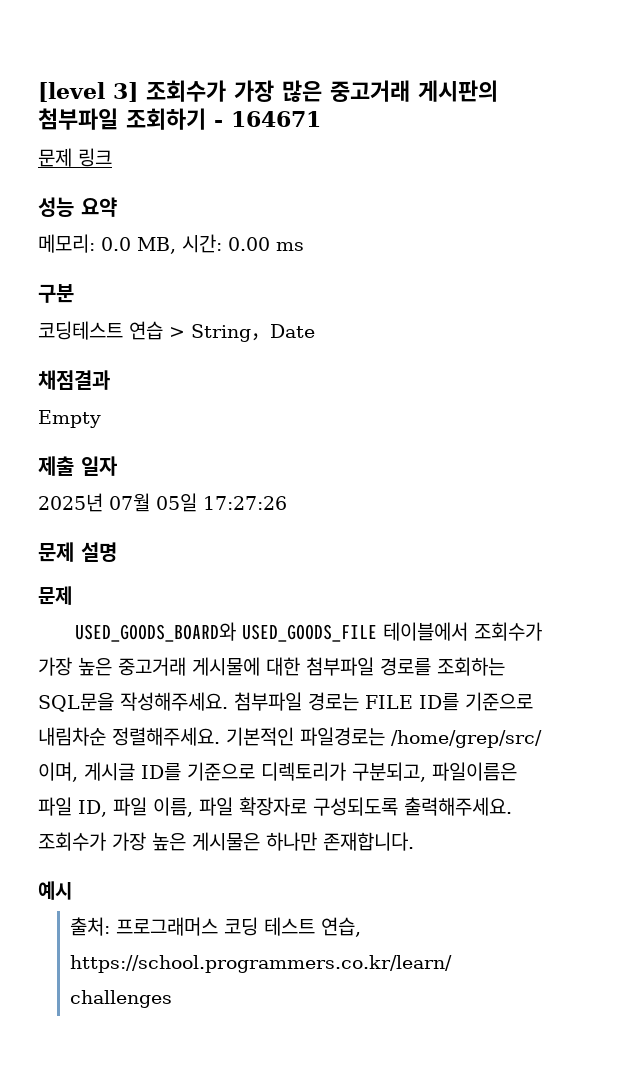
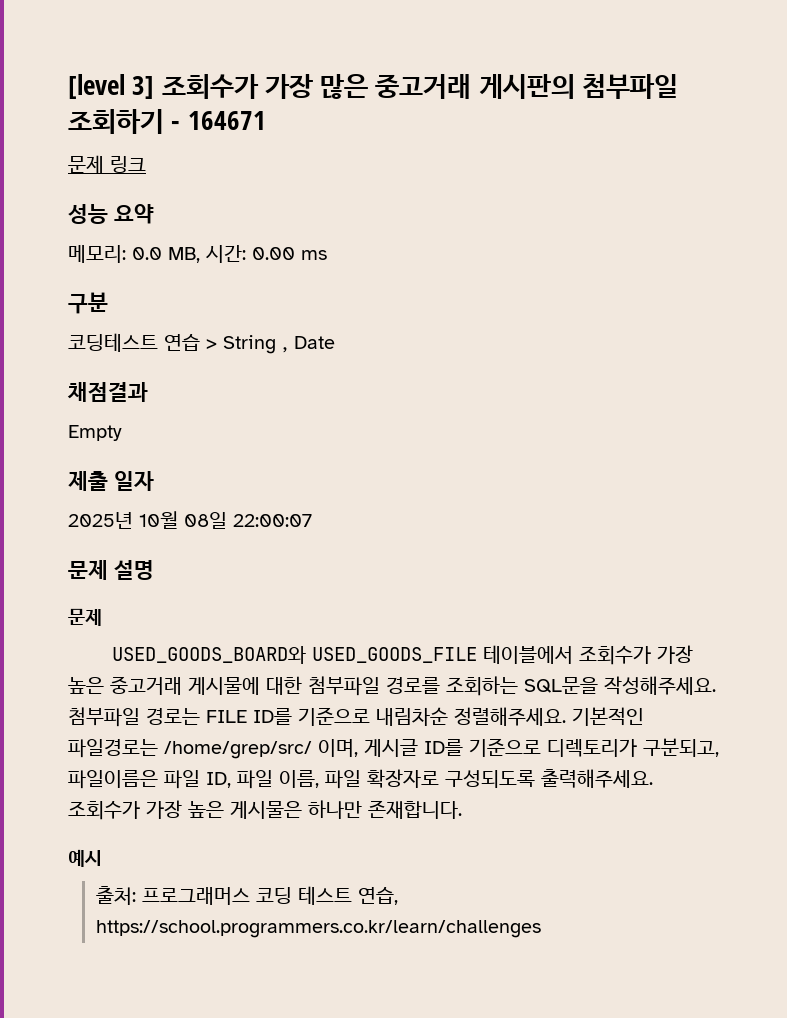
- 2025년 07월 05일 17:27:26
+ 2025년 10월 08일 22:00:07

